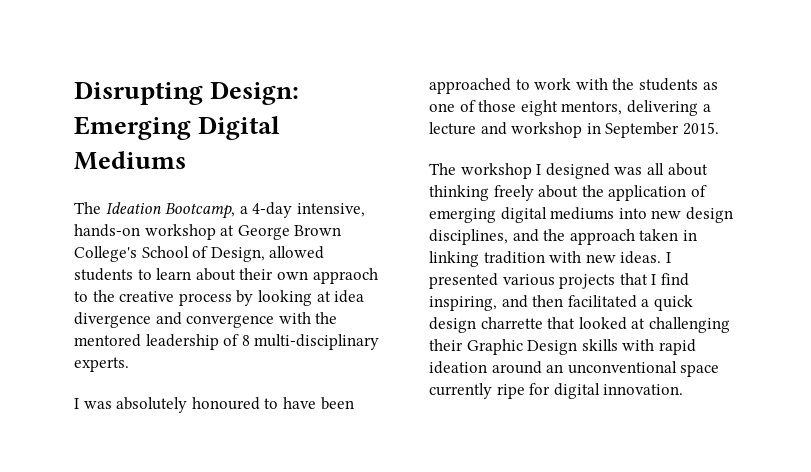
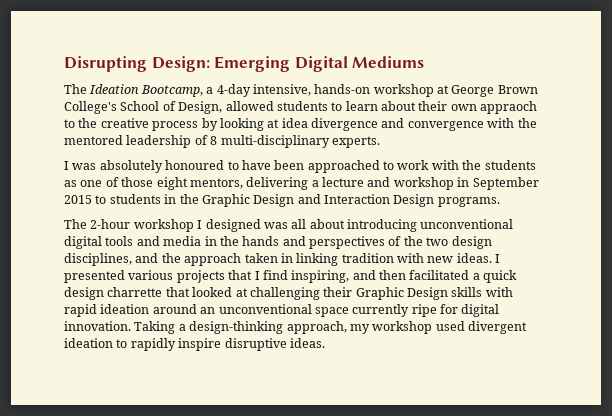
- I was absolutely honoured to have been approached to work with the students as one of those eight mentors, delivering a lecture and workshop in September 2015.
- The workshop I designed was all about thinking freely about the application of emerging digital mediums into new design disciplines, and the approach taken in linking tradition with new ideas.
+ I was absolutely honoured to have been approached to work with the students as one of those eight mentors, delivering a lecture and workshop in September 2015 to students in the Graphic Design and Interaction Design programs.
+ The 2-hour workshop I designed was all about introducing unconventional digital tools and media in the hands and perspectives of the two design disciplines, and the approach taken in linking tradition with new ideas.
+ Taking a design-thinking approach, my workshop used divergent ideation to rapidly inspire disruptive ideas.

